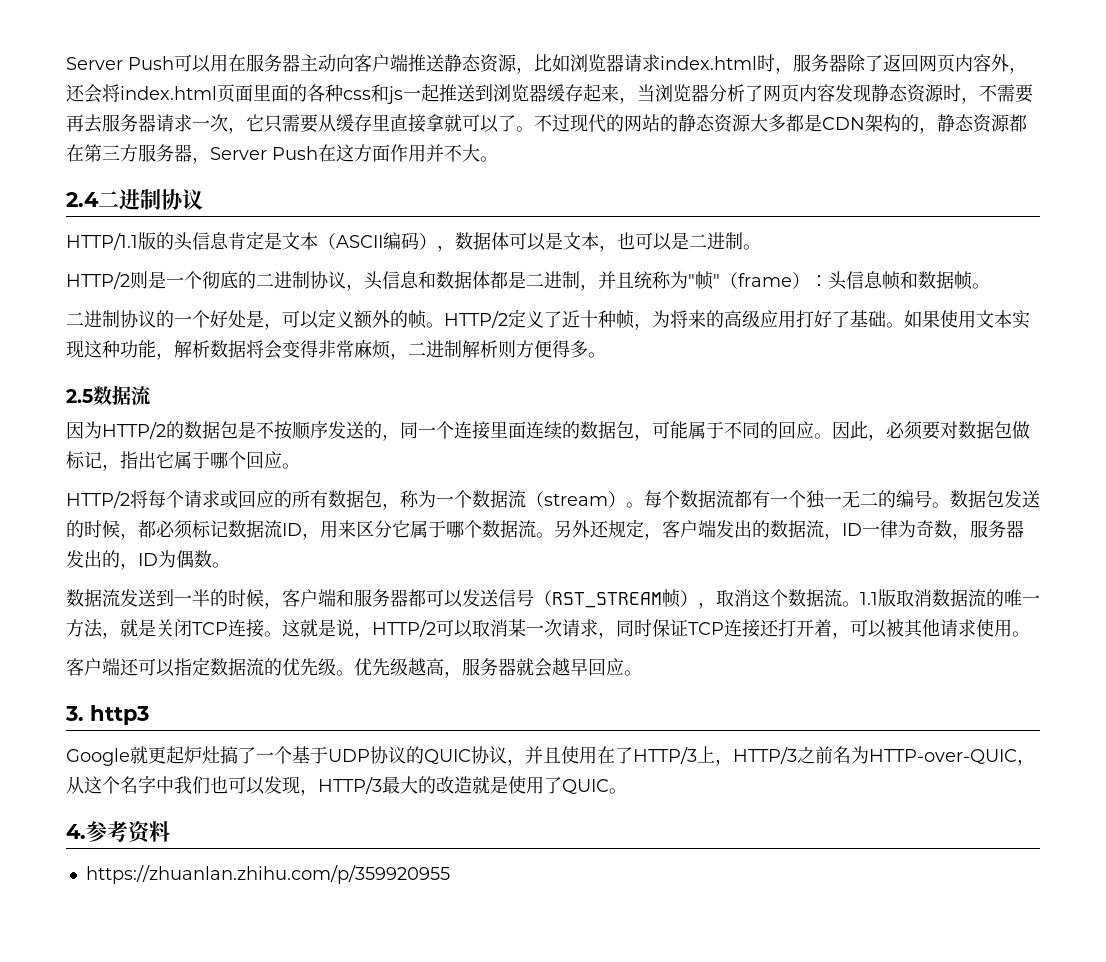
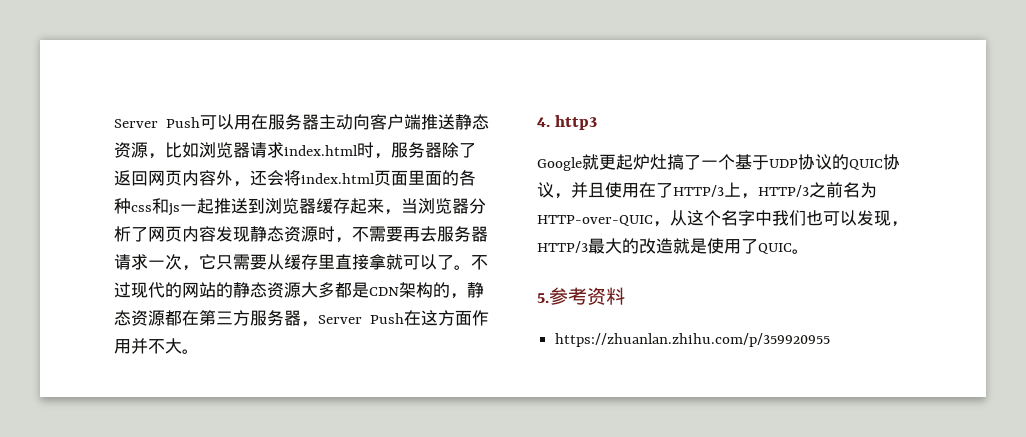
- 2.4二进制协议
- HTTP/1.1版的头信息肯定是文本（ASCII编码），数据体可以是文本，也可以是二进制。
- HTTP/2则是一个彻底的二进制协议，头信息和数据体都是二进制，并且统称为"帧"（frame）：头信息帧和数据帧。
- 二进制协议的一个好处是，可以定义额外的帧。HTTP/2定义了近十种帧，为将来的高级应用打好了基础。如果使用文本实现这种功能，解析数据将会变得非常麻烦，二进制解析则方便得多。
- 2.5数据流
- 因为HTTP/2的数据包是不按顺序发送的，同一个连接里面连续的数据包，可能属于不同的回应。因此，必须要对数据包做标记，指出它属于哪个回应。
- HTTP/2将每个请求或回应的所有数据包，称为一个数据流（stream）。每个数据流都有一个独一无二的编号。数据包发送的时候，都必须标记数据流ID，用来区分它属于哪个数据流。另外还规定，客户端发出的数据流，ID一律为奇数，服务器发出的，ID为偶数。
- 数据流发送到一半的时候，客户端和服务器都可以发送信号（RST_STREAM帧），取消这个数据流。1.1版取消数据流的唯一方法，就是关闭TCP连接。这就是说，HTTP/2可以取消某一次请求，同时保证TCP连接还打开着，可以被其他请求使用。
- 客户端还可以指定数据流的优先级。优先级越高，服务器就会越早回应。
- 3. http3
+ 4. http3
- 4.参考资料
+ 5.参考资料

